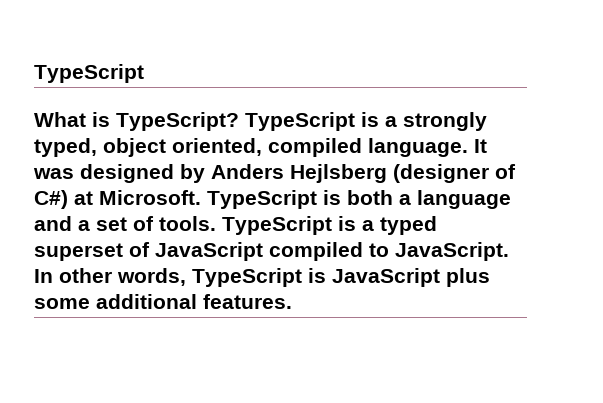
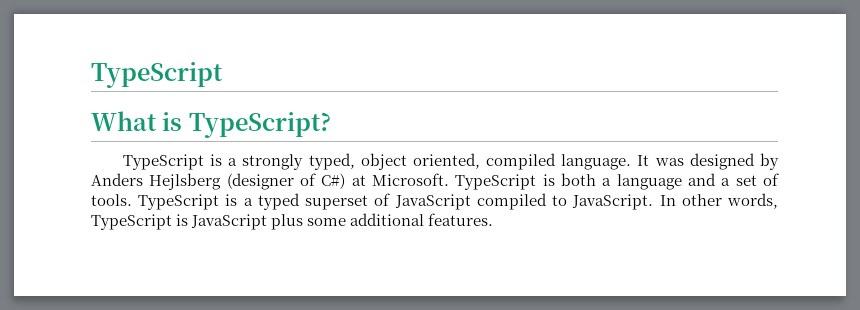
- What is TypeScript? TypeScript is a strongly typed, object oriented, compiled language.
+ What is TypeScript?
+ TypeScript is a strongly typed, object oriented, compiled language.

